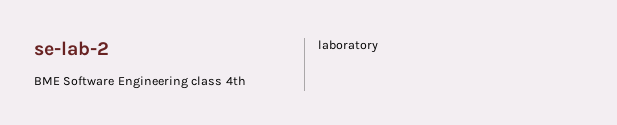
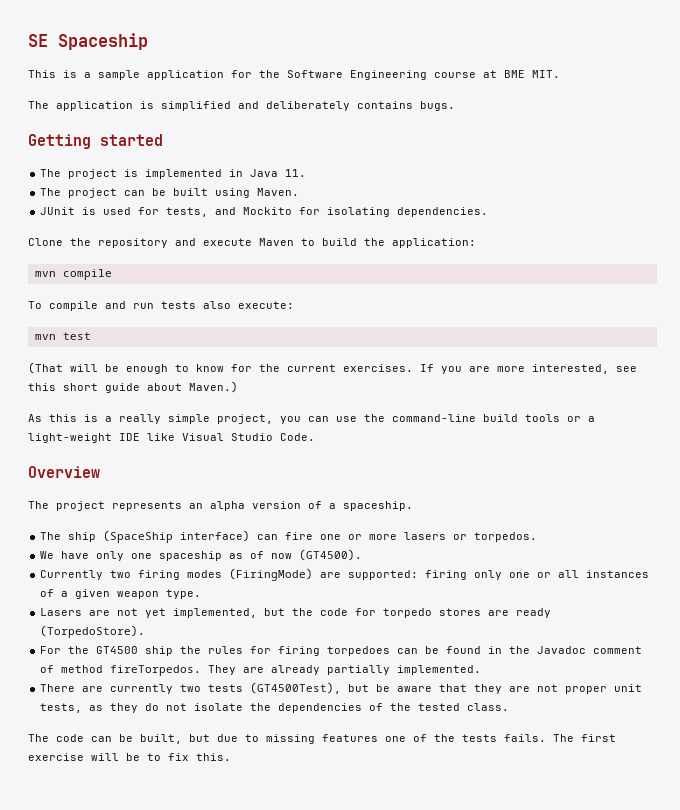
- se-lab-2
- BME Software Engineering class 4th laboratory
+ SE Spaceship
+ This is a sample application for the Software Engineering course at BME MIT.
+ The application is simplified and deliberately contains bugs.
+ Getting started
+ The project is implemented in Java 11.
+ The project can be built using Maven.
+ JUnit is used for tests, and Mockito for isolating dependencies.
+ Clone the repository and execute Maven to build the application:
+ mvn compile
+ To compile and run tests also execute:
+ mvn test
+ (That will be enough to know for the current exercises. If you are more interested, see this short guide about Maven.)
+ As this is a really simple project, you can use the command-line build tools or a light-weight IDE like Visual Studio Code.
+ Overview
+ The project represents an alpha version of a spaceship.
+ The ship (SpaceShip interface) can fire one or more lasers or torpedos.
+ We have only one spaceship as of now (GT4500).
+ Currently two firing modes (FiringMode) are supported: firing only one or all instances of a given weapon type.
+ Lasers are not yet implemented, but the code for torpedo stores are ready (TorpedoStore).
+ For the GT4500 ship the rules for firing torpedoes can be found in the Javadoc comment of method fireTorpedos. They are already partially implemented.
+ There are currently two tests (GT4500Test), but be aware that they are not proper unit tests, as they do not isolate the dependencies of the tested class.
+ The code can be built, but due to missing features one of the tests fails. The first exercise will be to fix this.

